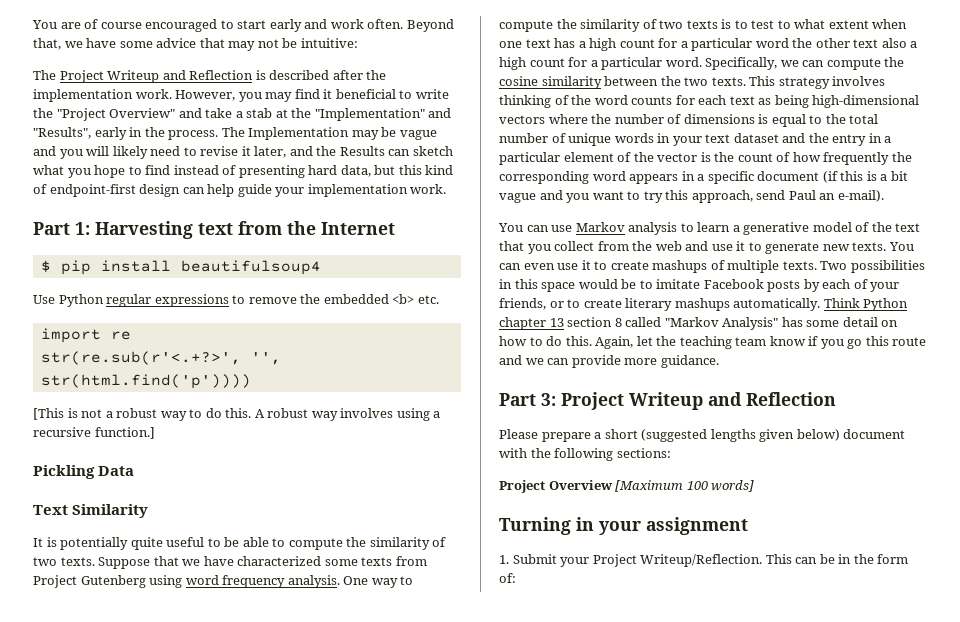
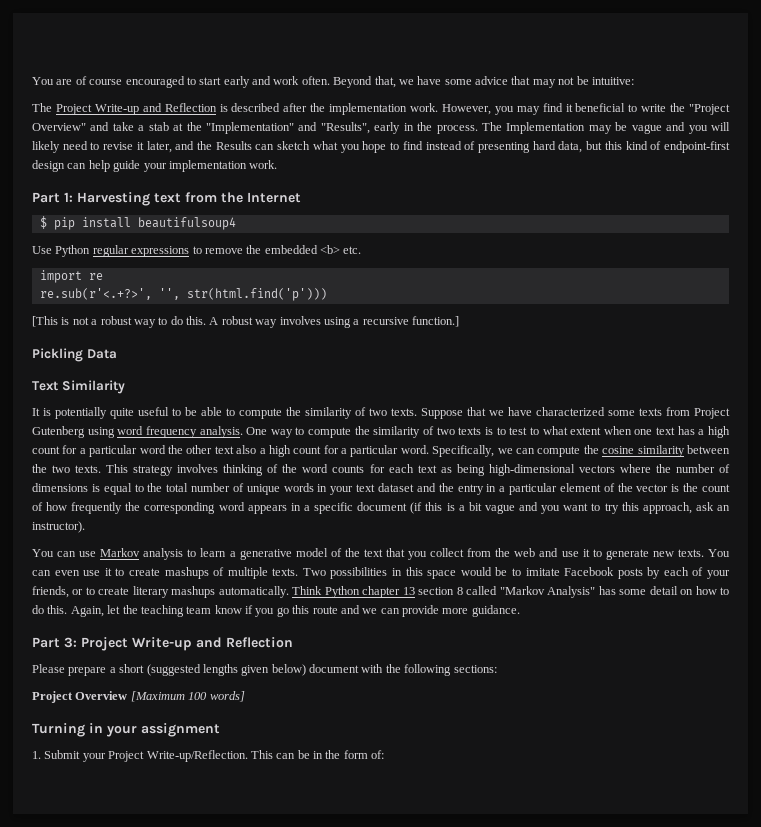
- The Project Writeup and Reflection is described after the implementation work.
+ The Project Write-up and Reflection is described after the implementation work.
- str(re.sub(r'<.+?>', '', str(html.find('p'))))
+ re.sub(r'<.+?>', '', str(html.find('p')))
- This strategy involves thinking of the word counts for each text as being high-dimensional vectors where the number of dimensions is equal to the total number of unique words in your text dataset and the entry in a particular element of the vector is the count of how frequently the corresponding word appears in a specific document (if this is a bit vague and you want to try this approach, send Paul an e-mail).
+ This strategy involves thinking of the word counts for each text as being high-dimensional vectors where the number of dimensions is equal to the total number of unique words in your text dataset and the entry in a particular element of the vector is the count of how frequently the corresponding word appears in a specific document (if this is a bit vague and you want to try this approach, ask an instructor).
- Part 3: Project Writeup and Reflection
+ Part 3: Project Write-up and Reflection
- 1. Submit your Project Writeup/Reflection.
+ 1. Submit your Project Write-up/Reflection.

